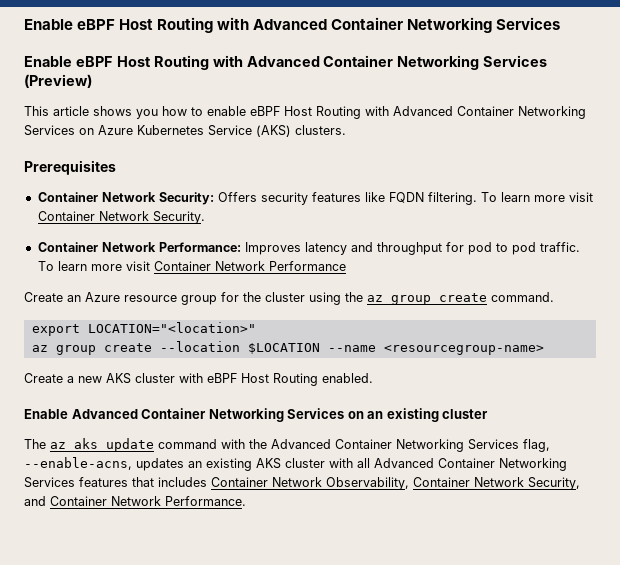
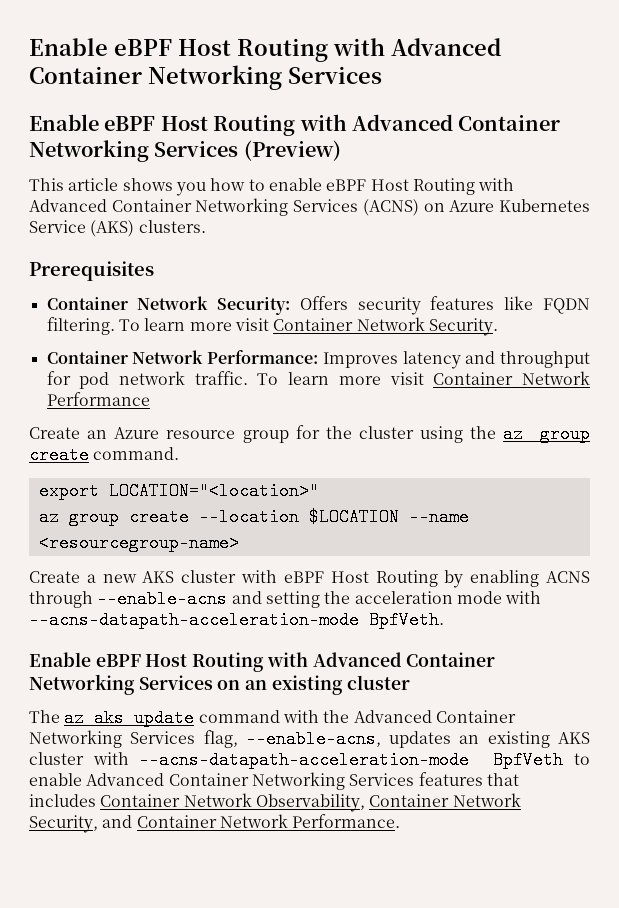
- This article shows you how to enable eBPF Host Routing with Advanced Container Networking Services on Azure Kubernetes Service (AKS) clusters.
+ This article shows you how to enable eBPF Host Routing with Advanced Container Networking Services (ACNS) on Azure Kubernetes Service (AKS) clusters.
- Container Network Performance: Improves latency and throughput for pod to pod traffic.
+ Container Network Performance: Improves latency and throughput for pod network traffic.
- Create a new AKS cluster with eBPF Host Routing enabled.
- Enable Advanced Container Networking Services on an existing cluster
+ Create a new AKS cluster with eBPF Host Routing by enabling ACNS through --enable-acns and setting the acceleration mode with --acns-datapath-acceleration-mode BpfVeth.
+ Enable eBPF Host Routing with Advanced Container Networking Services on an existing cluster
- The az aks update command with the Advanced Container Networking Services flag, --enable-acns, updates an existing AKS cluster with all Advanced Container Networking Services features that includes Container Network Observability, Container Network Security, and Container Network Performance.
+ The az aks update command with the Advanced Container Networking Services flag, --enable-acns, updates an existing AKS cluster with --acns-datapath-acceleration-mode BpfVeth to enable Advanced Container Networking Services features that includes Container Network Observability, Container Network Security, and Container Network Performance.

